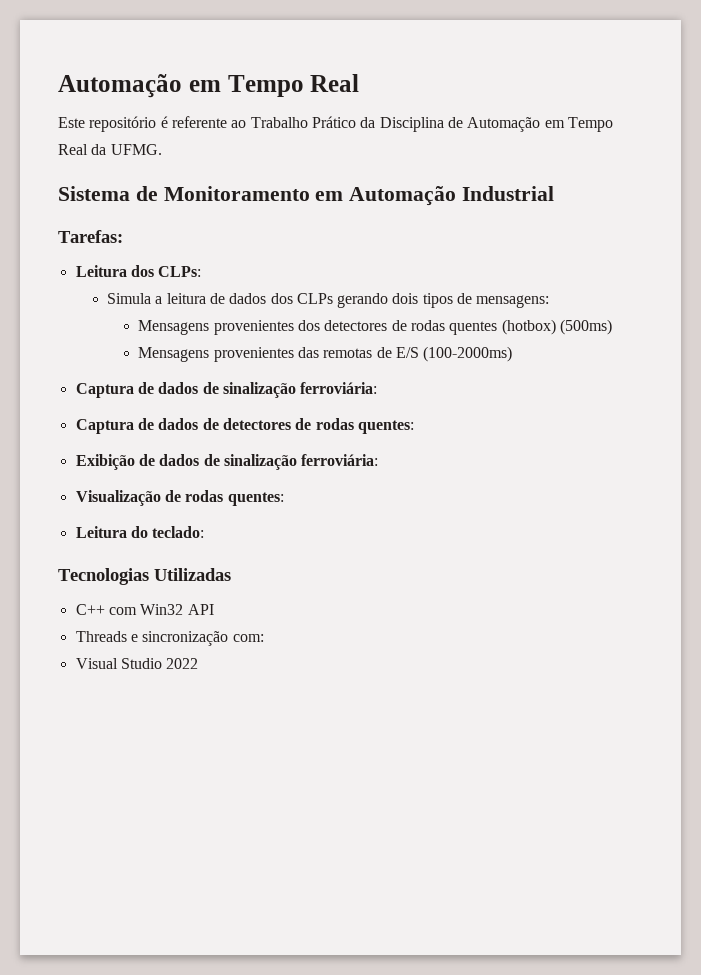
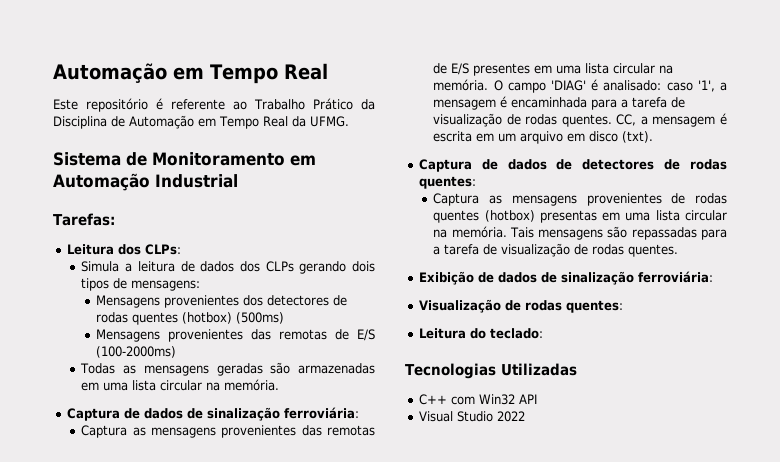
+ Todas as mensagens geradas são armazenadas em uma lista circular na memória.
+ Captura as mensagens provenientes das remotas de E/S presentes em uma lista circular na memória. O campo 'DIAG' é analisado: caso '1', a mensagem é encaminhada para a tarefa de visualização de rodas quentes. CC, a mensagem é escrita em um arquivo em disco (txt).
+ Captura as mensagens provenientes de rodas quentes (hotbox) presentas em uma lista circular na memória. Tais mensagens são repassadas para a tarefa de visualização de rodas quentes.
- Threads e sincronização com:

